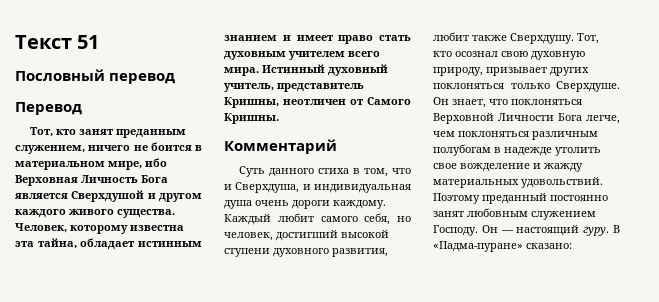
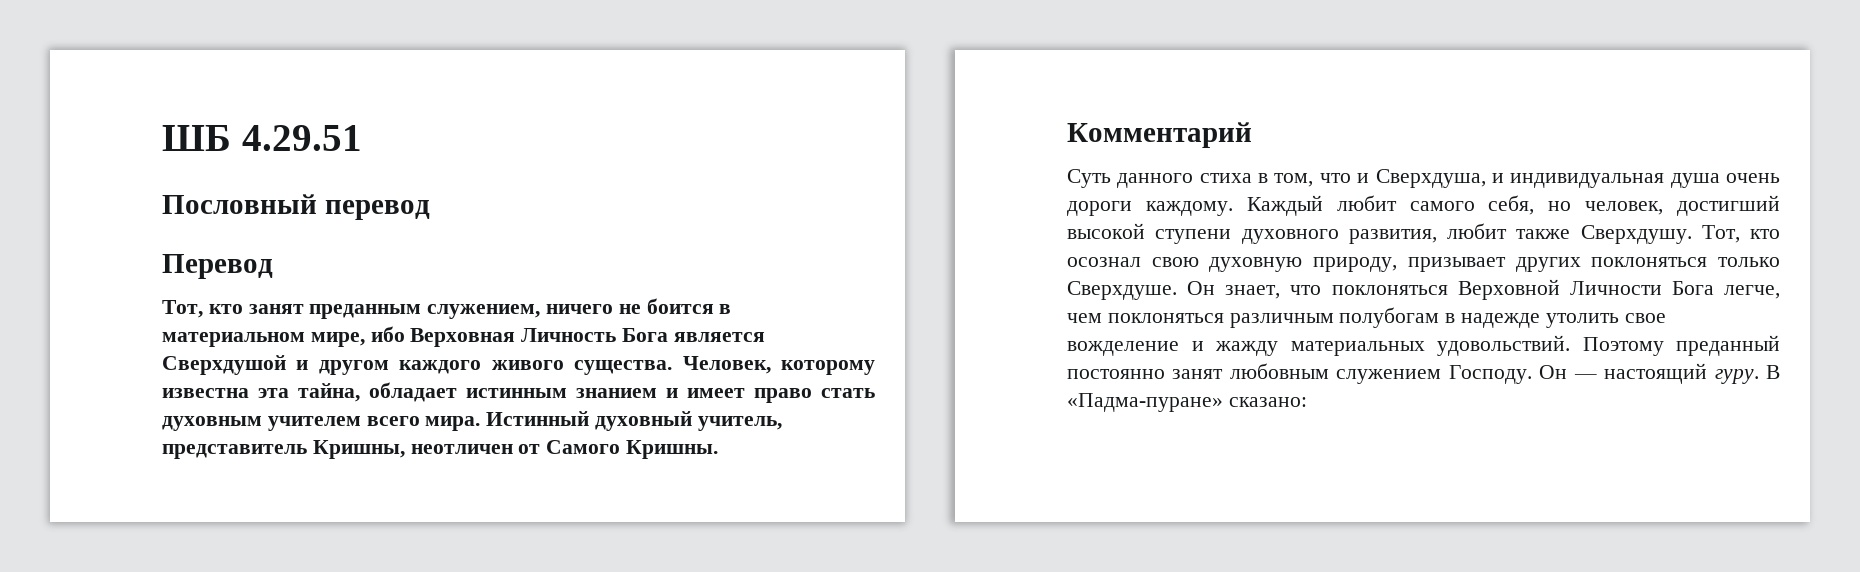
- Текст 51
+ ШБ 4.29.51

